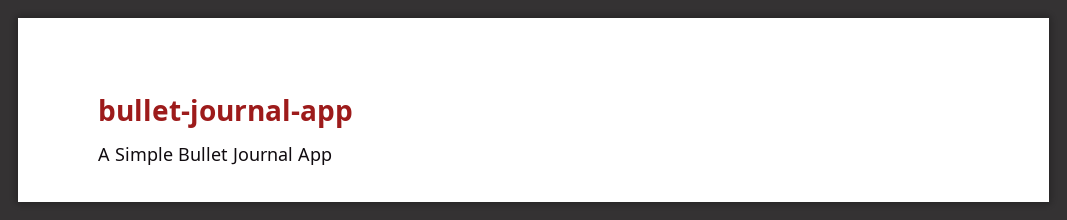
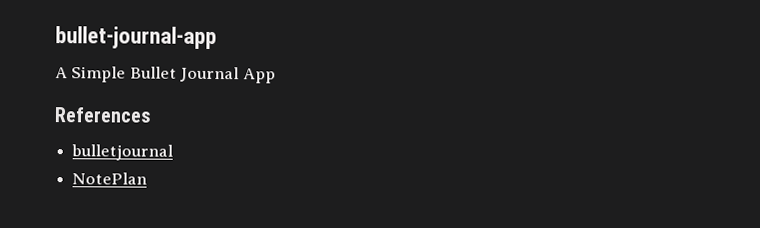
+ References
+ bulletjournal
+ NotePlan

